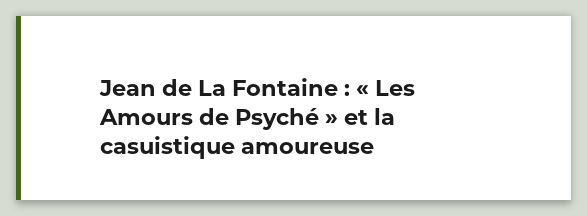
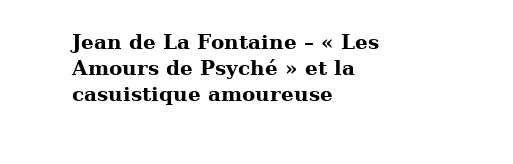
- Jean de La Fontaine : « Les Amours de Psyché » et la casuistique amoureuse
+ Jean de La Fontaine – « Les Amours de Psyché » et la casuistique amoureuse

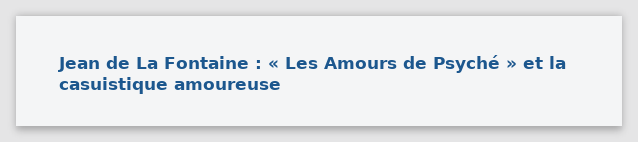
- Jean de La Fontaine – « Les Amours de Psyché » et la casuistique amoureuse
+ Jean de La Fontaine : « Les Amours de Psyché » et la casuistique amoureuse

